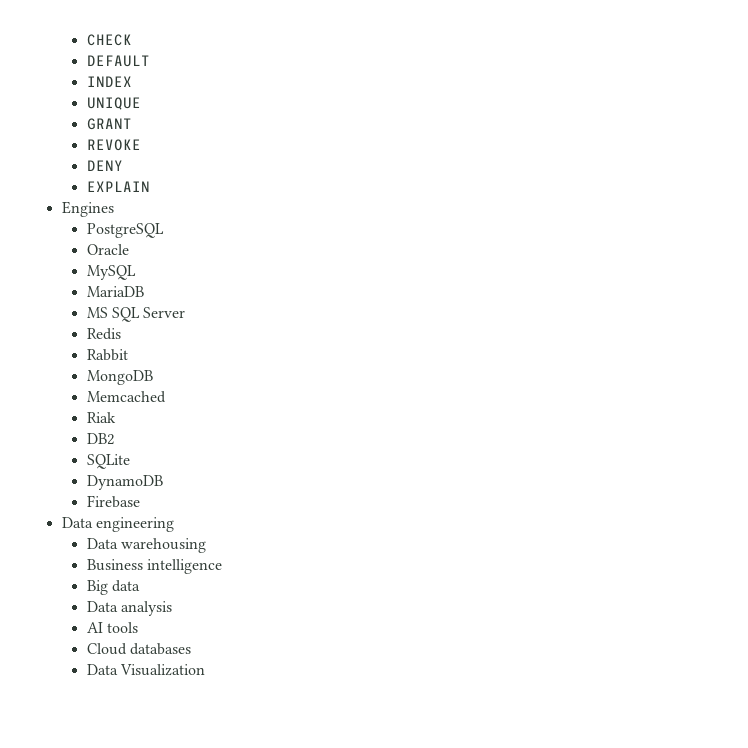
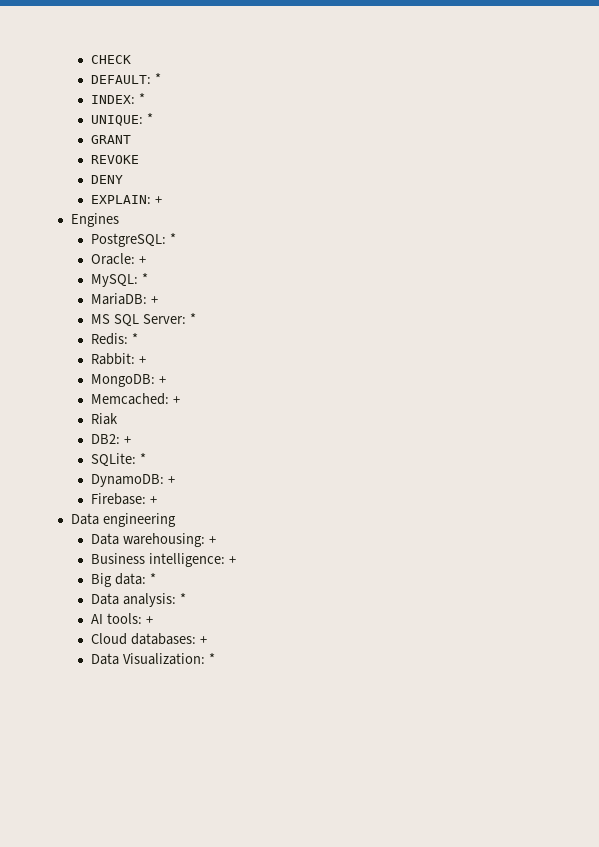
- DEFAULT
- INDEX
- UNIQUE
+ DEFAULT: *
+ INDEX: *
+ UNIQUE: *
- EXPLAIN
+ EXPLAIN: +
- PostgreSQL
- Oracle
- MySQL
- MariaDB
- MS SQL Server
- Redis
- Rabbit
- MongoDB
- Memcached
+ PostgreSQL: *
+ Oracle: +
+ MySQL: *
+ MariaDB: +
+ MS SQL Server: *
+ Redis: *
+ Rabbit: +
+ MongoDB: +
+ Memcached: +
  Riak
- DB2
- SQLite
- DynamoDB
- Firebase
+ DB2: +
+ SQLite: *
+ DynamoDB: +
+ Firebase: +
- Data warehousing
+ Data warehousing: +
- Business intelligence
+ Business intelligence: +
- Big data
- Data analysis
+ Big data: *
+ Data analysis: *
- AI tools
+ AI tools: +
- Cloud databases
- Data Visualization
+ Cloud databases: +
+ Data Visualization: *

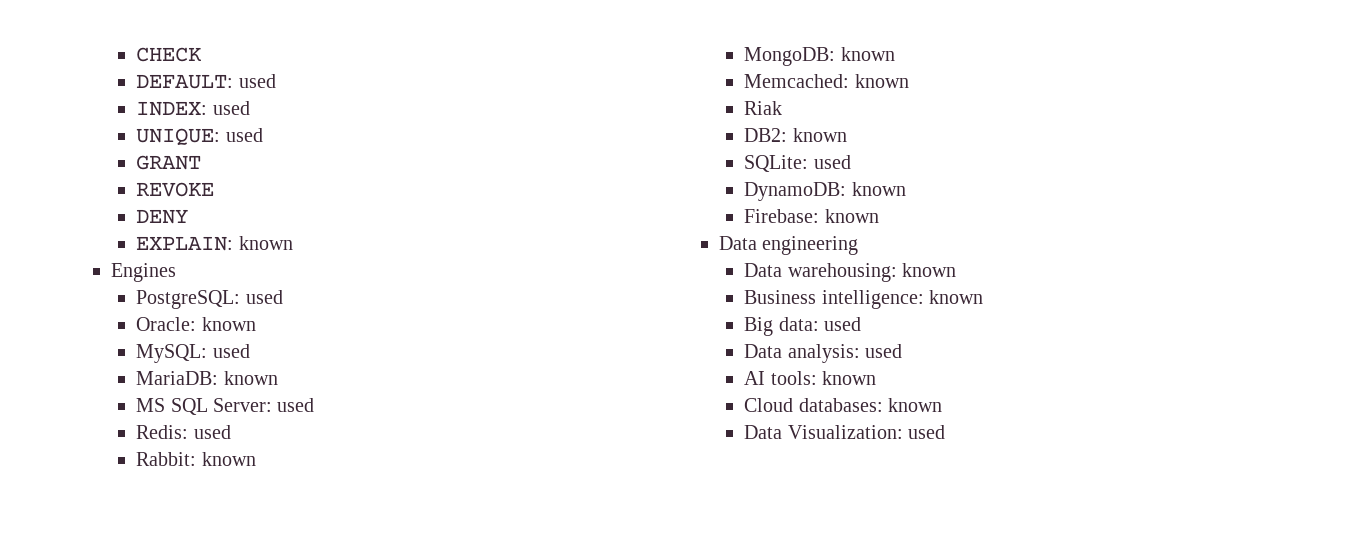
- DEFAULT: *
+ DEFAULT: used
- INDEX: *
+ INDEX: used
- UNIQUE: *
+ UNIQUE: used
- EXPLAIN: +
+ EXPLAIN: known
- PostgreSQL: *
+ PostgreSQL: used
- Oracle: +
+ Oracle: known
- MySQL: *
+ MySQL: used
- MariaDB: +
+ MariaDB: known
- MS SQL Server: *
+ MS SQL Server: used
- Redis: *
+ Redis: used
- Rabbit: +
+ Rabbit: known
- MongoDB: +
+ MongoDB: known
- Memcached: +
+ Memcached: known
- DB2: +
+ DB2: known
- SQLite: *
+ SQLite: used
- DynamoDB: +
+ DynamoDB: known
- Firebase: +
+ Firebase: known
- Data warehousing: +
+ Data warehousing: known
- Business intelligence: +
+ Business intelligence: known
- Big data: *
+ Big data: used
- Data analysis: *
+ Data analysis: used
- AI tools: +
+ AI tools: known
- Cloud databases: +
+ Cloud databases: known
- Data Visualization: *
+ Data Visualization: used

